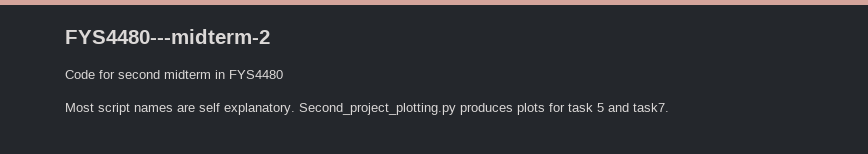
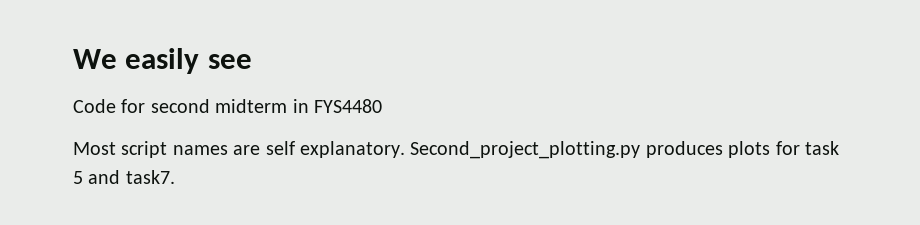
- FYS4480---midterm-2
+ We easily see

